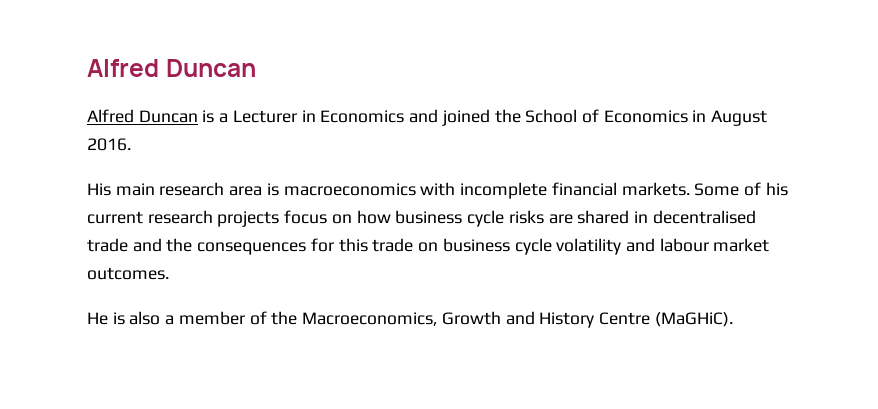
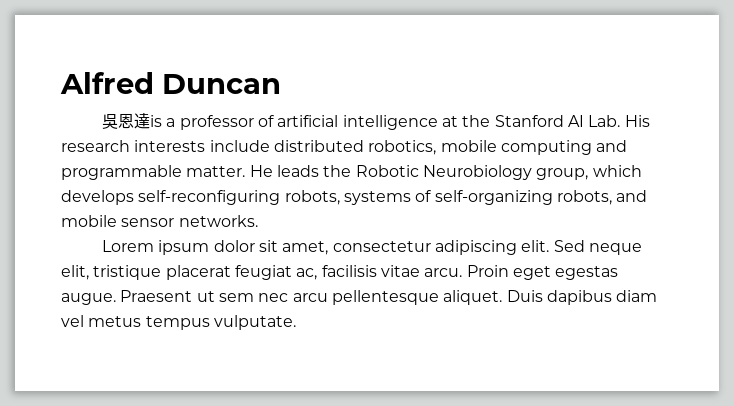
- Alfred Duncan is a Lecturer in Economics and joined the School of Economics in August 2016.
- His main research area is macroeconomics with incomplete financial markets. Some of his current research projects focus on how business cycle risks are shared in decentralised trade and the consequences for this trade on business cycle volatility and labour market outcomes.
- He is also a member of the Macroeconomics, Growth and History Centre (MaGHiC).
+ 吳恩達is a professor of artificial intelligence at the Stanford AI Lab. His research interests include distributed robotics, mobile computing and programmable matter. He leads the Robotic Neurobiology group, which develops self-reconfiguring robots, systems of self-organizing robots, and mobile sensor networks.
+ Lorem ipsum dolor sit amet, consectetur adipiscing elit. Sed neque elit, tristique placerat feugiat ac, facilisis vitae arcu. Proin eget egestas augue. Praesent ut sem nec arcu pellentesque aliquet. Duis dapibus diam vel metus tempus vulputate.

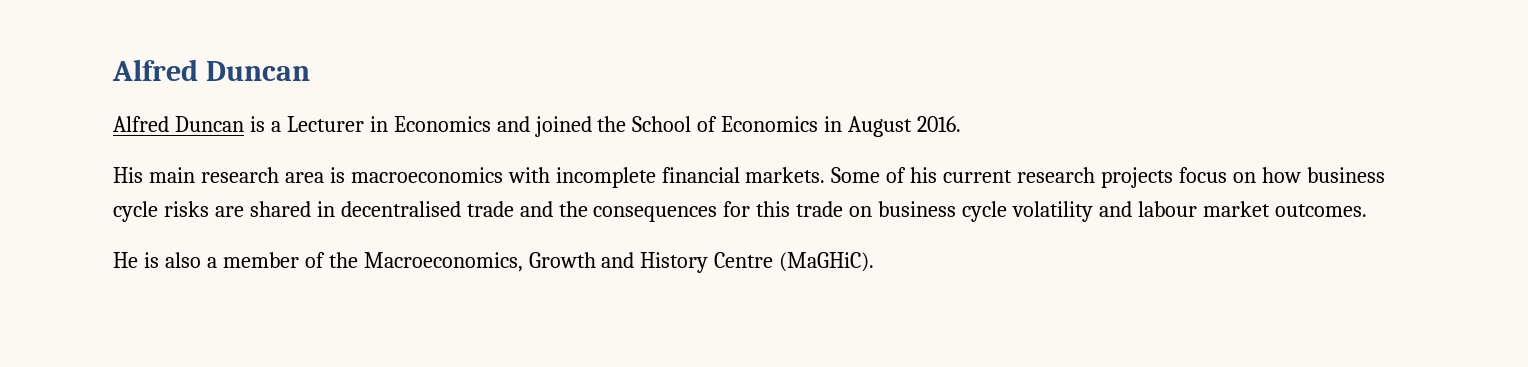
- 吳恩達is a professor of artificial intelligence at the Stanford AI Lab. His research interests include distributed robotics, mobile computing and programmable matter. He leads the Robotic Neurobiology group, which develops self-reconfiguring robots, systems of self-organizing robots, and mobile sensor networks.
- Lorem ipsum dolor sit amet, consectetur adipiscing elit. Sed neque elit, tristique placerat feugiat ac, facilisis vitae arcu. Proin eget egestas augue. Praesent ut sem nec arcu pellentesque aliquet. Duis dapibus diam vel metus tempus vulputate.
+ Alfred Duncan is a Lecturer in Economics and joined the School of Economics in August 2016.
+ His main research area is macroeconomics with incomplete financial markets. Some of his current research projects focus on how business cycle risks are shared in decentralised trade and the consequences for this trade on business cycle volatility and labour market outcomes.
+ He is also a member of the Macroeconomics, Growth and History Centre (MaGHiC).

